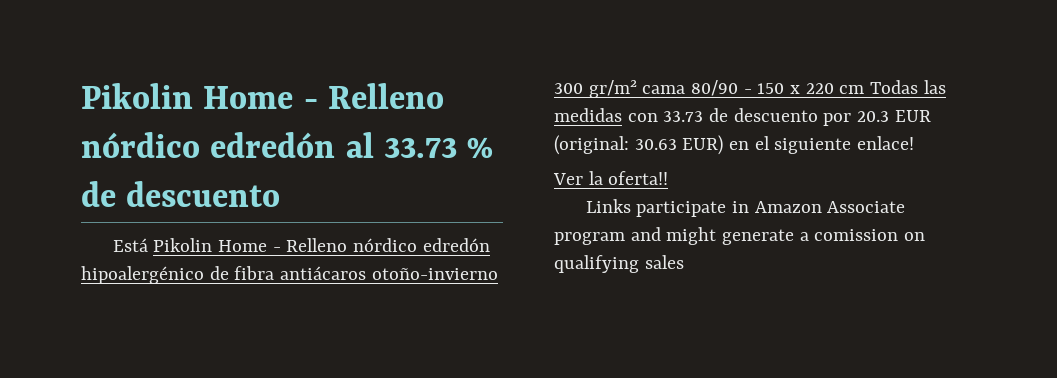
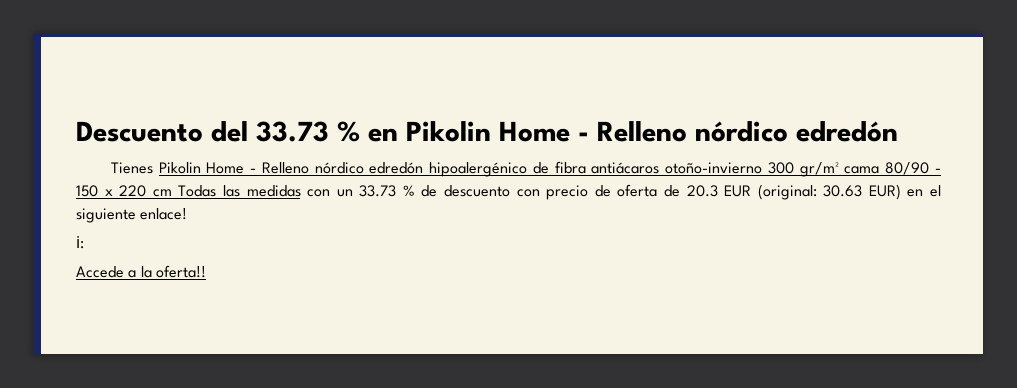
- Pikolin Home - Relleno nórdico edredón al 33.73 % de descuento
- Está Pikolin Home - Relleno nórdico edredón hipoalergénico de fibra antiácaros otoño-invierno 300 gr/m² cama 80/90 - 150 x 220 cm Todas las medidas con 33.73 de descuento por 20.3 EUR (original: 30.63 EUR) en el siguiente enlace!
+ Descuento del 33.73 % en Pikolin Home - Relleno nórdico edredón
+ Tienes Pikolin Home - Relleno nórdico edredón hipoalergénico de fibra antiácaros otoño-invierno 300 gr/m² cama 80/90 - 150 x 220 cm Todas las medidas con un 33.73 % de descuento con precio de oferta de 20.3 EUR (original: 30.63 EUR) en el siguiente enlace!
- Ver la oferta!!
+ ℹ:
+ Accede a la oferta!!
- Links participate in Amazon Associate program and might generate a comission on qualifying sales

